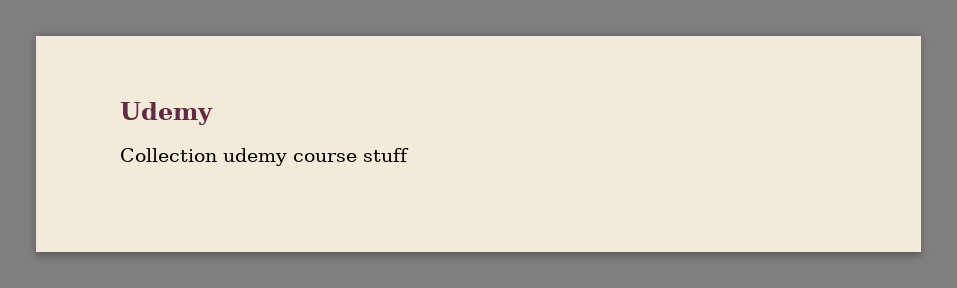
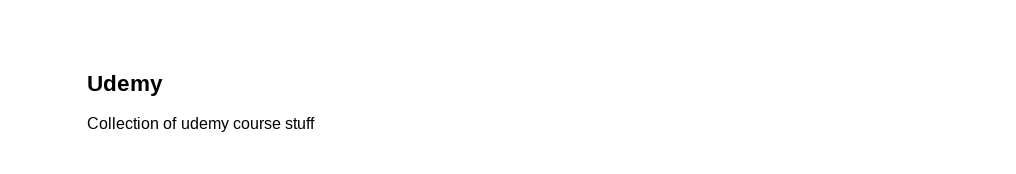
- Collection udemy course stuff
+ Collection of udemy course stuff

